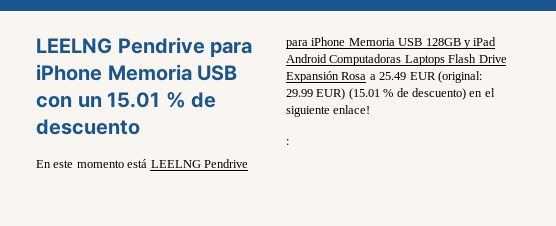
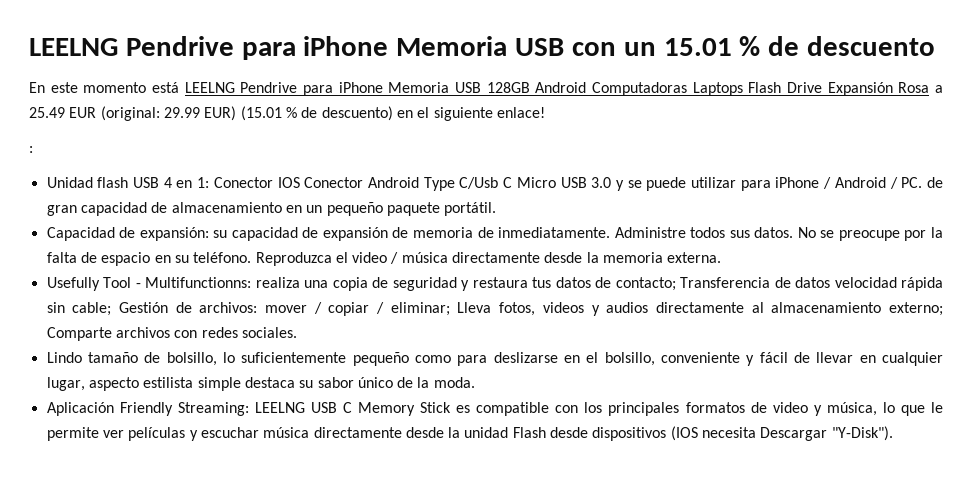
- En este momento está LEELNG Pendrive para iPhone Memoria USB 128GB y iPad Android Computadoras Laptops Flash Drive Expansión Rosa a 25.49 EUR (original: 29.99 EUR) (15.01 % de descuento) en el siguiente enlace!
+ En este momento está LEELNG Pendrive para iPhone Memoria USB 128GB Android Computadoras Laptops Flash Drive Expansión Rosa a 25.49 EUR (original: 29.99 EUR) (15.01 % de descuento) en el siguiente enlace!
+ Unidad flash USB 4 en 1: Conector IOS Conector Android Type C/Usb C Micro USB 3.0 y se puede utilizar para iPhone / Android / PC. de gran capacidad de almacenamiento en un pequeño paquete portátil.
+ Capacidad de expansión: su capacidad de expansión de memoria de inmediatamente. Administre todos sus datos. No se preocupe por la falta de espacio en su teléfono. Reproduzca el video / música directamente desde la memoria externa.
+ Usefully Tool - Multifunctionns: realiza una copia de seguridad y restaura tus datos de contacto; Transferencia de datos velocidad rápida sin cable; Gestión de archivos: mover / copiar / eliminar; Lleva fotos, videos y audios directamente al almacenamiento externo; Comparte archivos con redes sociales.
+ Lindo tamaño de bolsillo, lo suficientemente pequeño como para deslizarse en el bolsillo, conveniente y fácil de llevar en cualquier lugar, aspecto estilista simple destaca su sabor único de la moda.
+ Aplicación Friendly Streaming: LEELNG USB C Memory Stick es compatible con los principales formatos de video y música, lo que le permite ver películas y escuchar música directamente desde la unidad Flash desde dispositivos (IOS necesita Descargar "Y-Disk").

